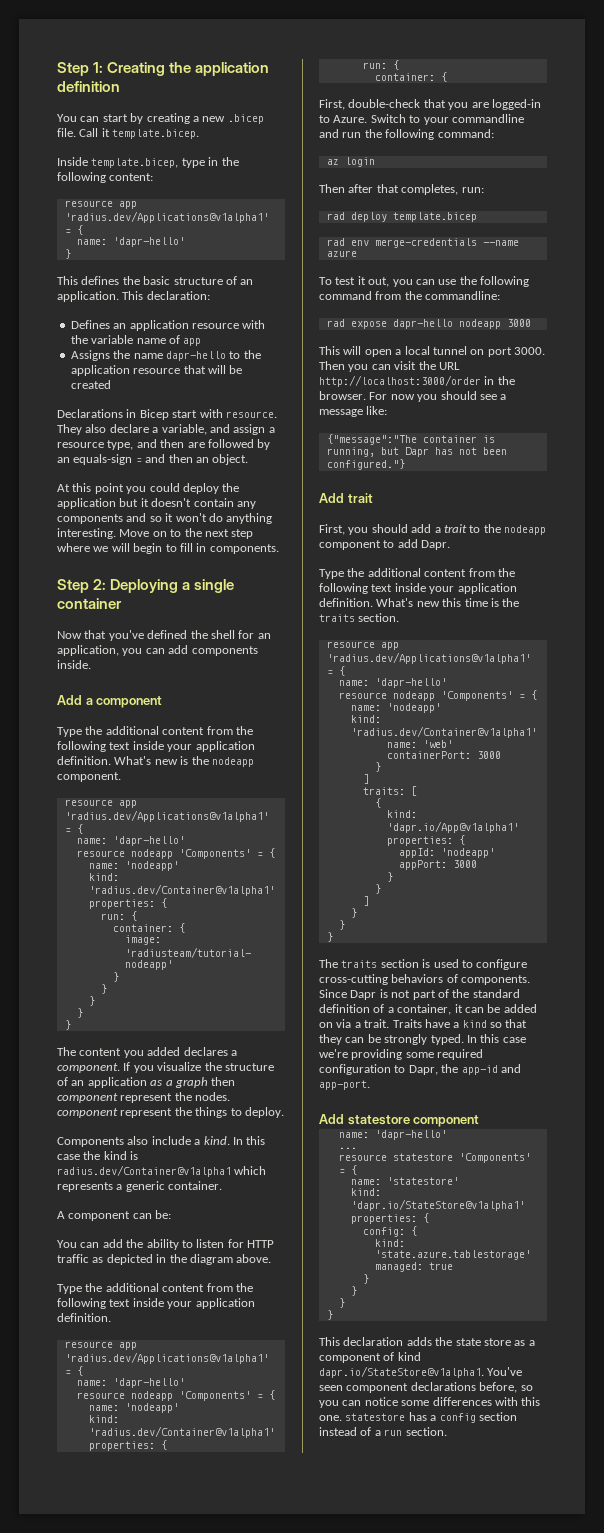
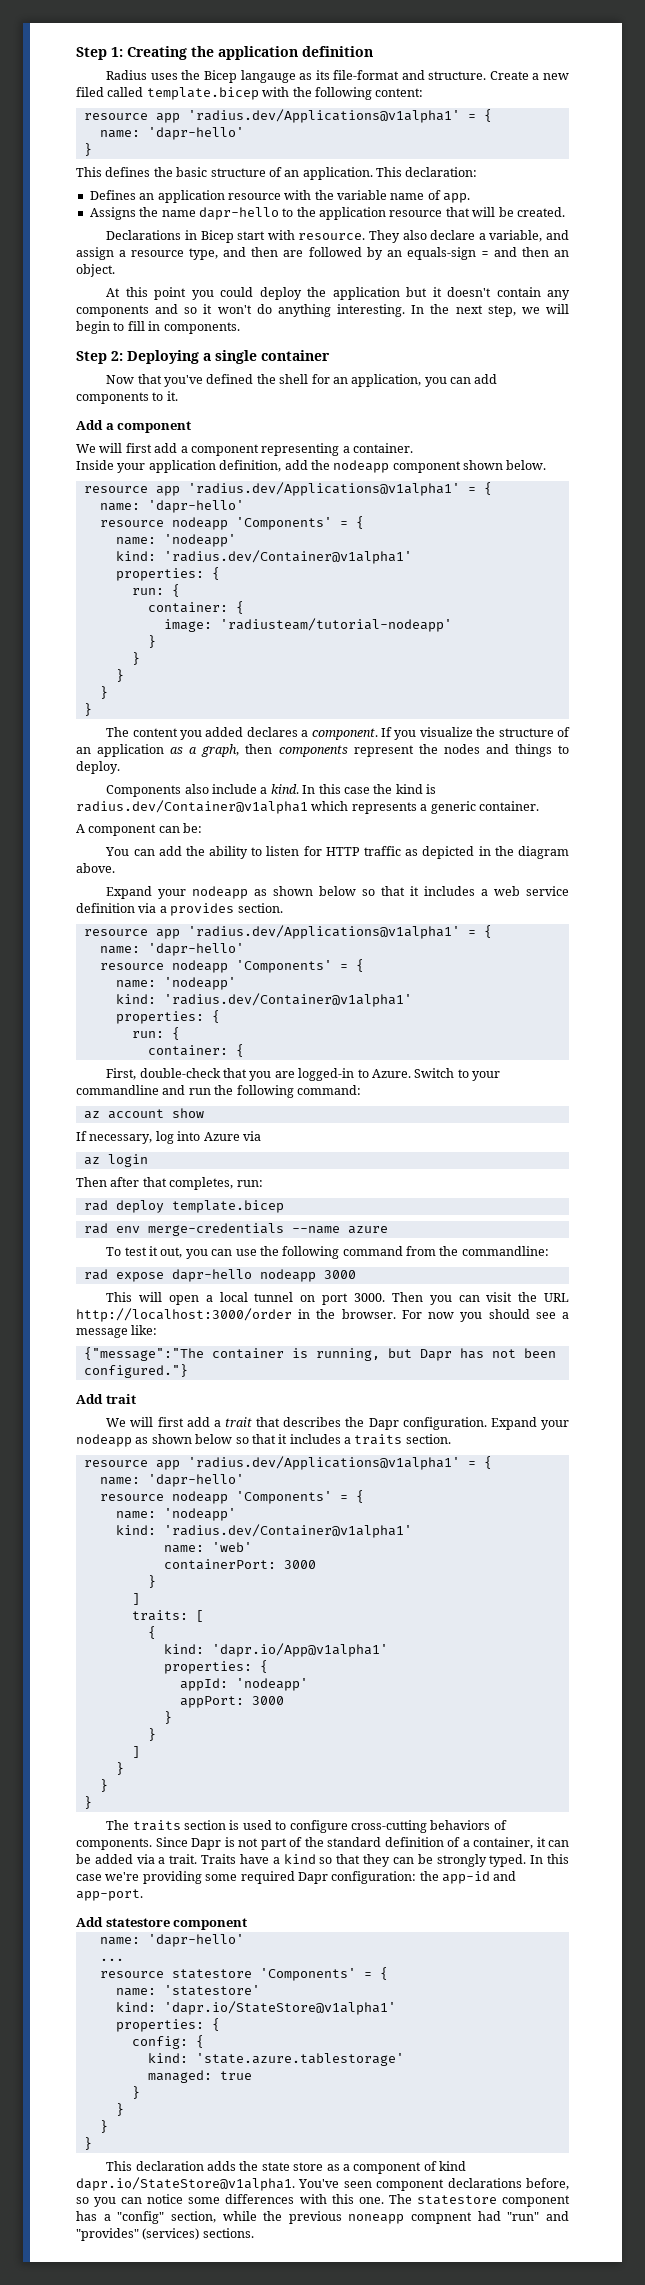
- You can start by creating a new .bicep file. Call it template.bicep.
- Inside template.bicep, type in the following content:
+ Radius uses the Bicep langauge as its file-format and structure. Create a new filed called template.bicep with the following content:
- Defines an application resource with the variable name of app
+ Defines an application resource with the variable name of app.
- Assigns the name dapr-hello to the application resource that will be created
+ Assigns the name dapr-hello to the application resource that will be created.
- Move on to the next step where we will begin to fill in components.
+ In the next step, we will begin to fill in components.
- Now that you've defined the shell for an application, you can add components inside.
+ Now that you've defined the shell for an application, you can add components to it.
- Type the additional content from the following text inside your application definition. What's new is the nodeapp component.
+ We will first add a component representing a container.
+ Inside your application definition, add the nodeapp component shown below.
- If you visualize the structure of an application as a graph then component represent the nodes. component represent the things to deploy.
+ If you visualize the structure of an application as a graph, then components represent the nodes and things to deploy.
  You can add the ability to listen for HTTP traffic as depicted in the diagram above.
- Type the additional content from the following text inside your application definition.
+ Expand your nodeapp as shown below so that it includes a web service definition via a provides section.
+ az account show
+ If necessary, log into Azure via
- First, you should add a trait to the nodeapp component to add Dapr.
- Type the additional content from the following text inside your application definition. What's new this time is the traits section.
+ We will first add a trait that describes the Dapr configuration. Expand your nodeapp as shown below so that it includes a traits section.
- Since Dapr is not part of the standard definition of a container, it can be added on via a trait.
+ Since Dapr is not part of the standard definition of a container, it can be added via a trait.
- In this case we're providing some required configuration to Dapr, the app-id and app-port.
+ In this case we're providing some required Dapr configuration: the app-id and app-port.
- This declaration adds the state store as a component of kind dapr.io/StateStore@v1alpha1. You've seen component declarations before, so you can notice some differences with this one. statestore has a config section instead of a run section.
+ This declaration adds the state store as a component of kind dapr.io/StateStore@v1alpha1. You've seen component declarations before, so you can notice some differences with this one. The statestore component has a "config" section, while the previous noneapp compnent had "run" and "provides" (services) sections.

